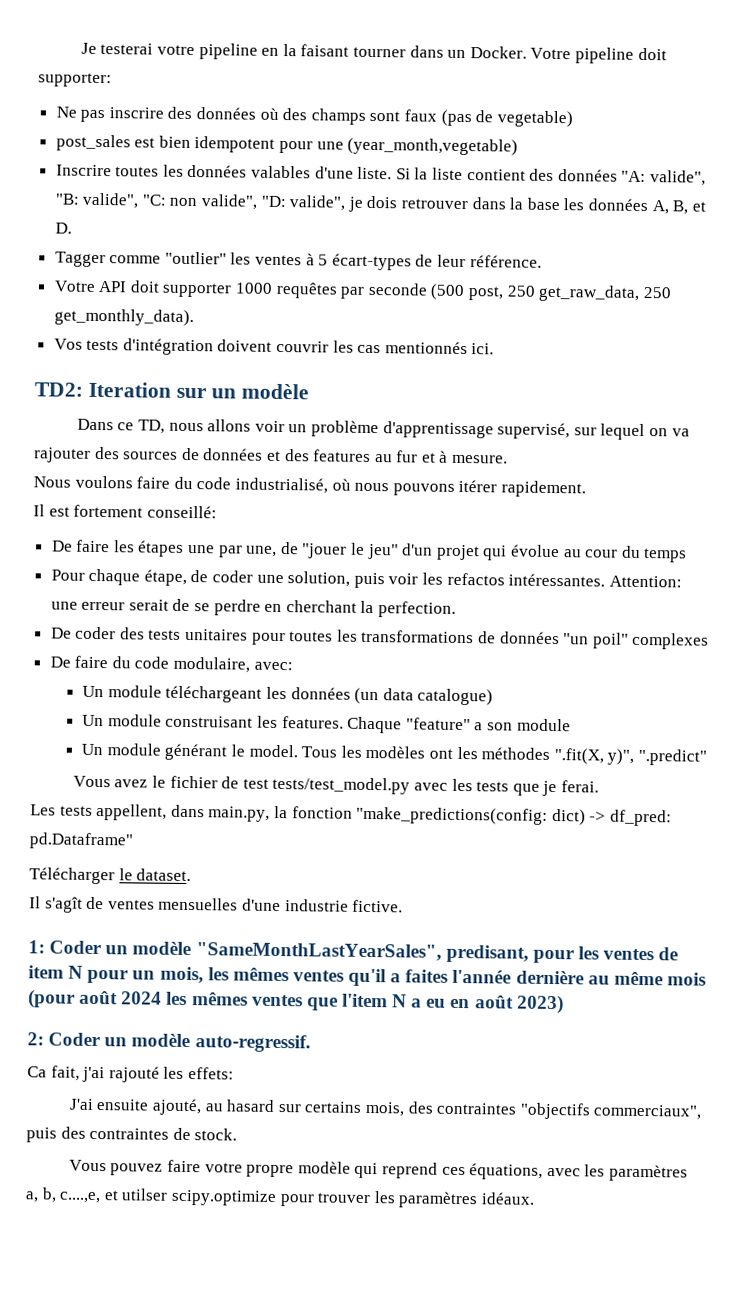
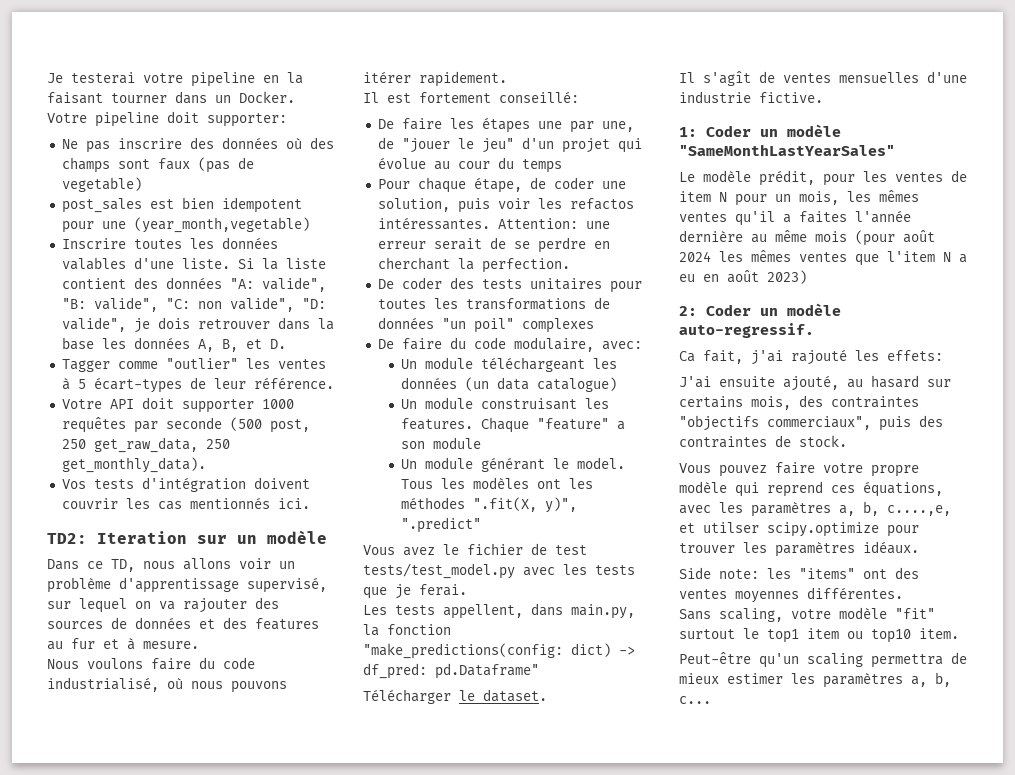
- 1: Coder un modèle "SameMonthLastYearSales", predisant, pour les ventes de item N pour un mois, les mêmes ventes qu'il a faites l'année dernière au même mois (pour août 2024 les mêmes ventes que l'item N a eu en août 2023)
+ 1: Coder un modèle "SameMonthLastYearSales"
+ Le modèle prédit, pour les ventes de item N pour un mois, les mêmes ventes qu'il a faites l'année dernière au même mois (pour août 2024 les mêmes ventes que l'item N a eu en août 2023)
+ Side note: les "items" ont des ventes moyennes différentes.
+ Sans scaling, votre modèle "fit" surtout le top1 item ou top10 item.
+ Peut-être qu'un scaling permettra de mieux estimer les paramètres a, b, c...

